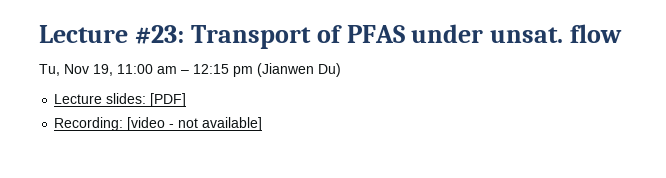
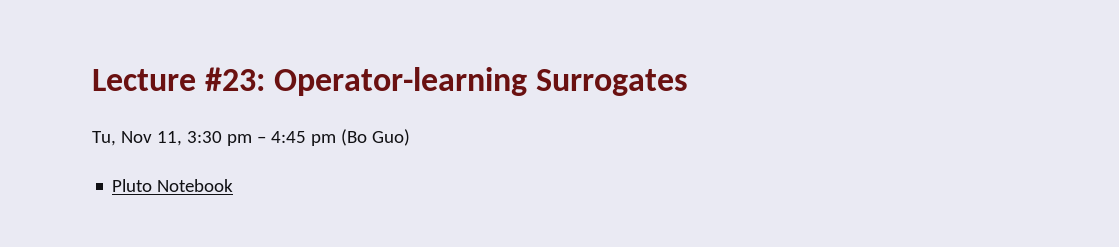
- Lecture #23: Transport of PFAS under unsat. flow
- Tu, Nov 19, 11:00 am – 12:15 pm (Jianwen Du)
- Lecture slides: [PDF]
- Recording: [video - not available]
+ Lecture #23: Operator-learning Surrogates
+ Tu, Nov 11, 3:30 pm – 4:45 pm (Bo Guo)
+ Pluto Notebook

